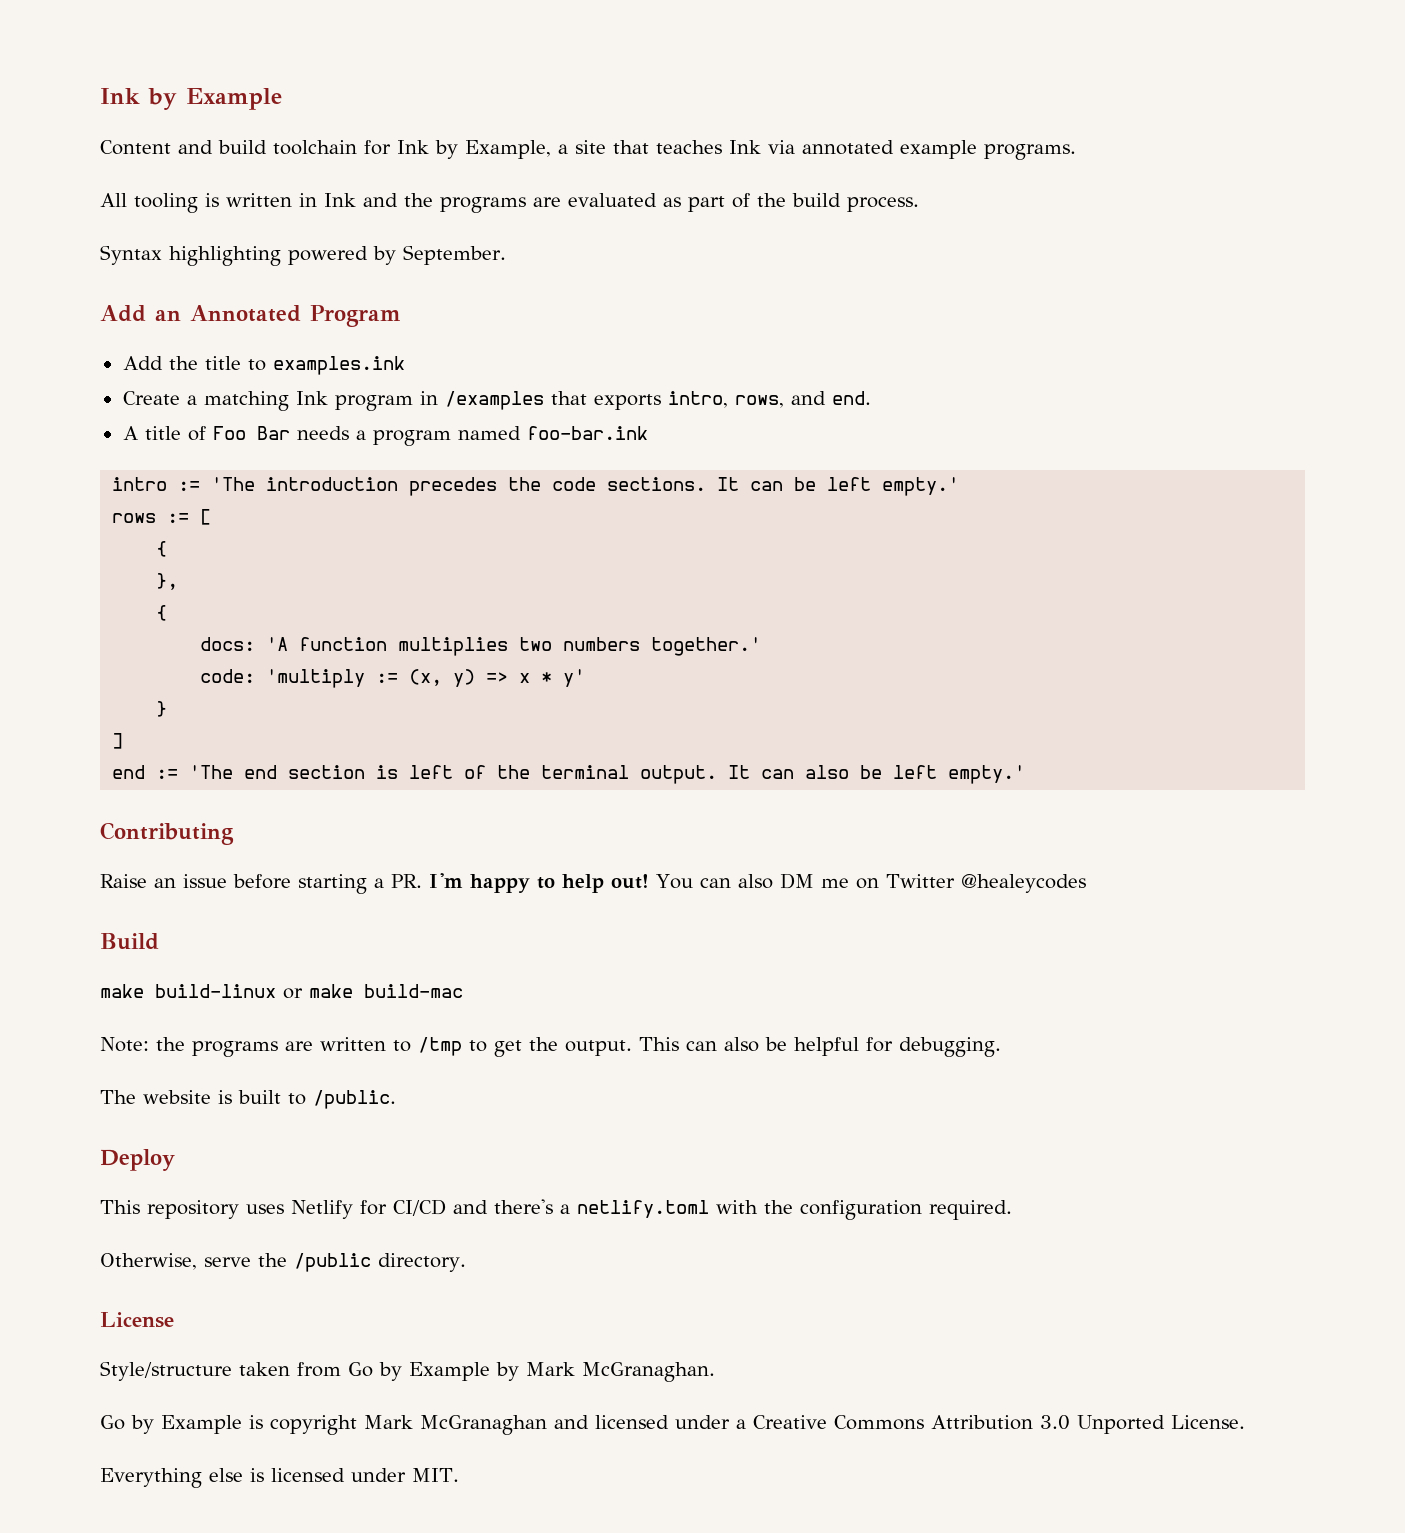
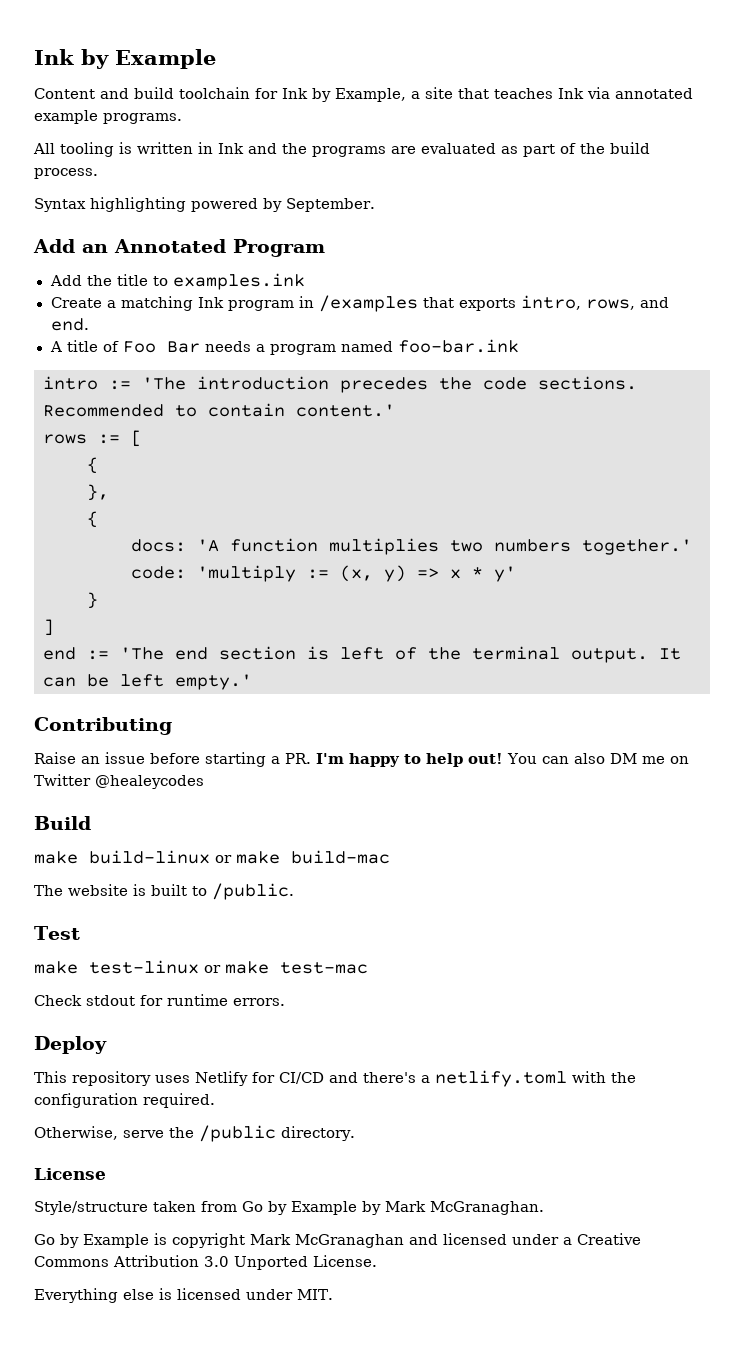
- It can be left empty.'
+ Recommended to contain content.'
- It can also be left empty.'
+ It can be left empty.'
- Note: the programs are written to /tmp to get the output. This can also be helpful for debugging.
+ Test
+ make test-linux or make test-mac
+ Check stdout for runtime errors.

